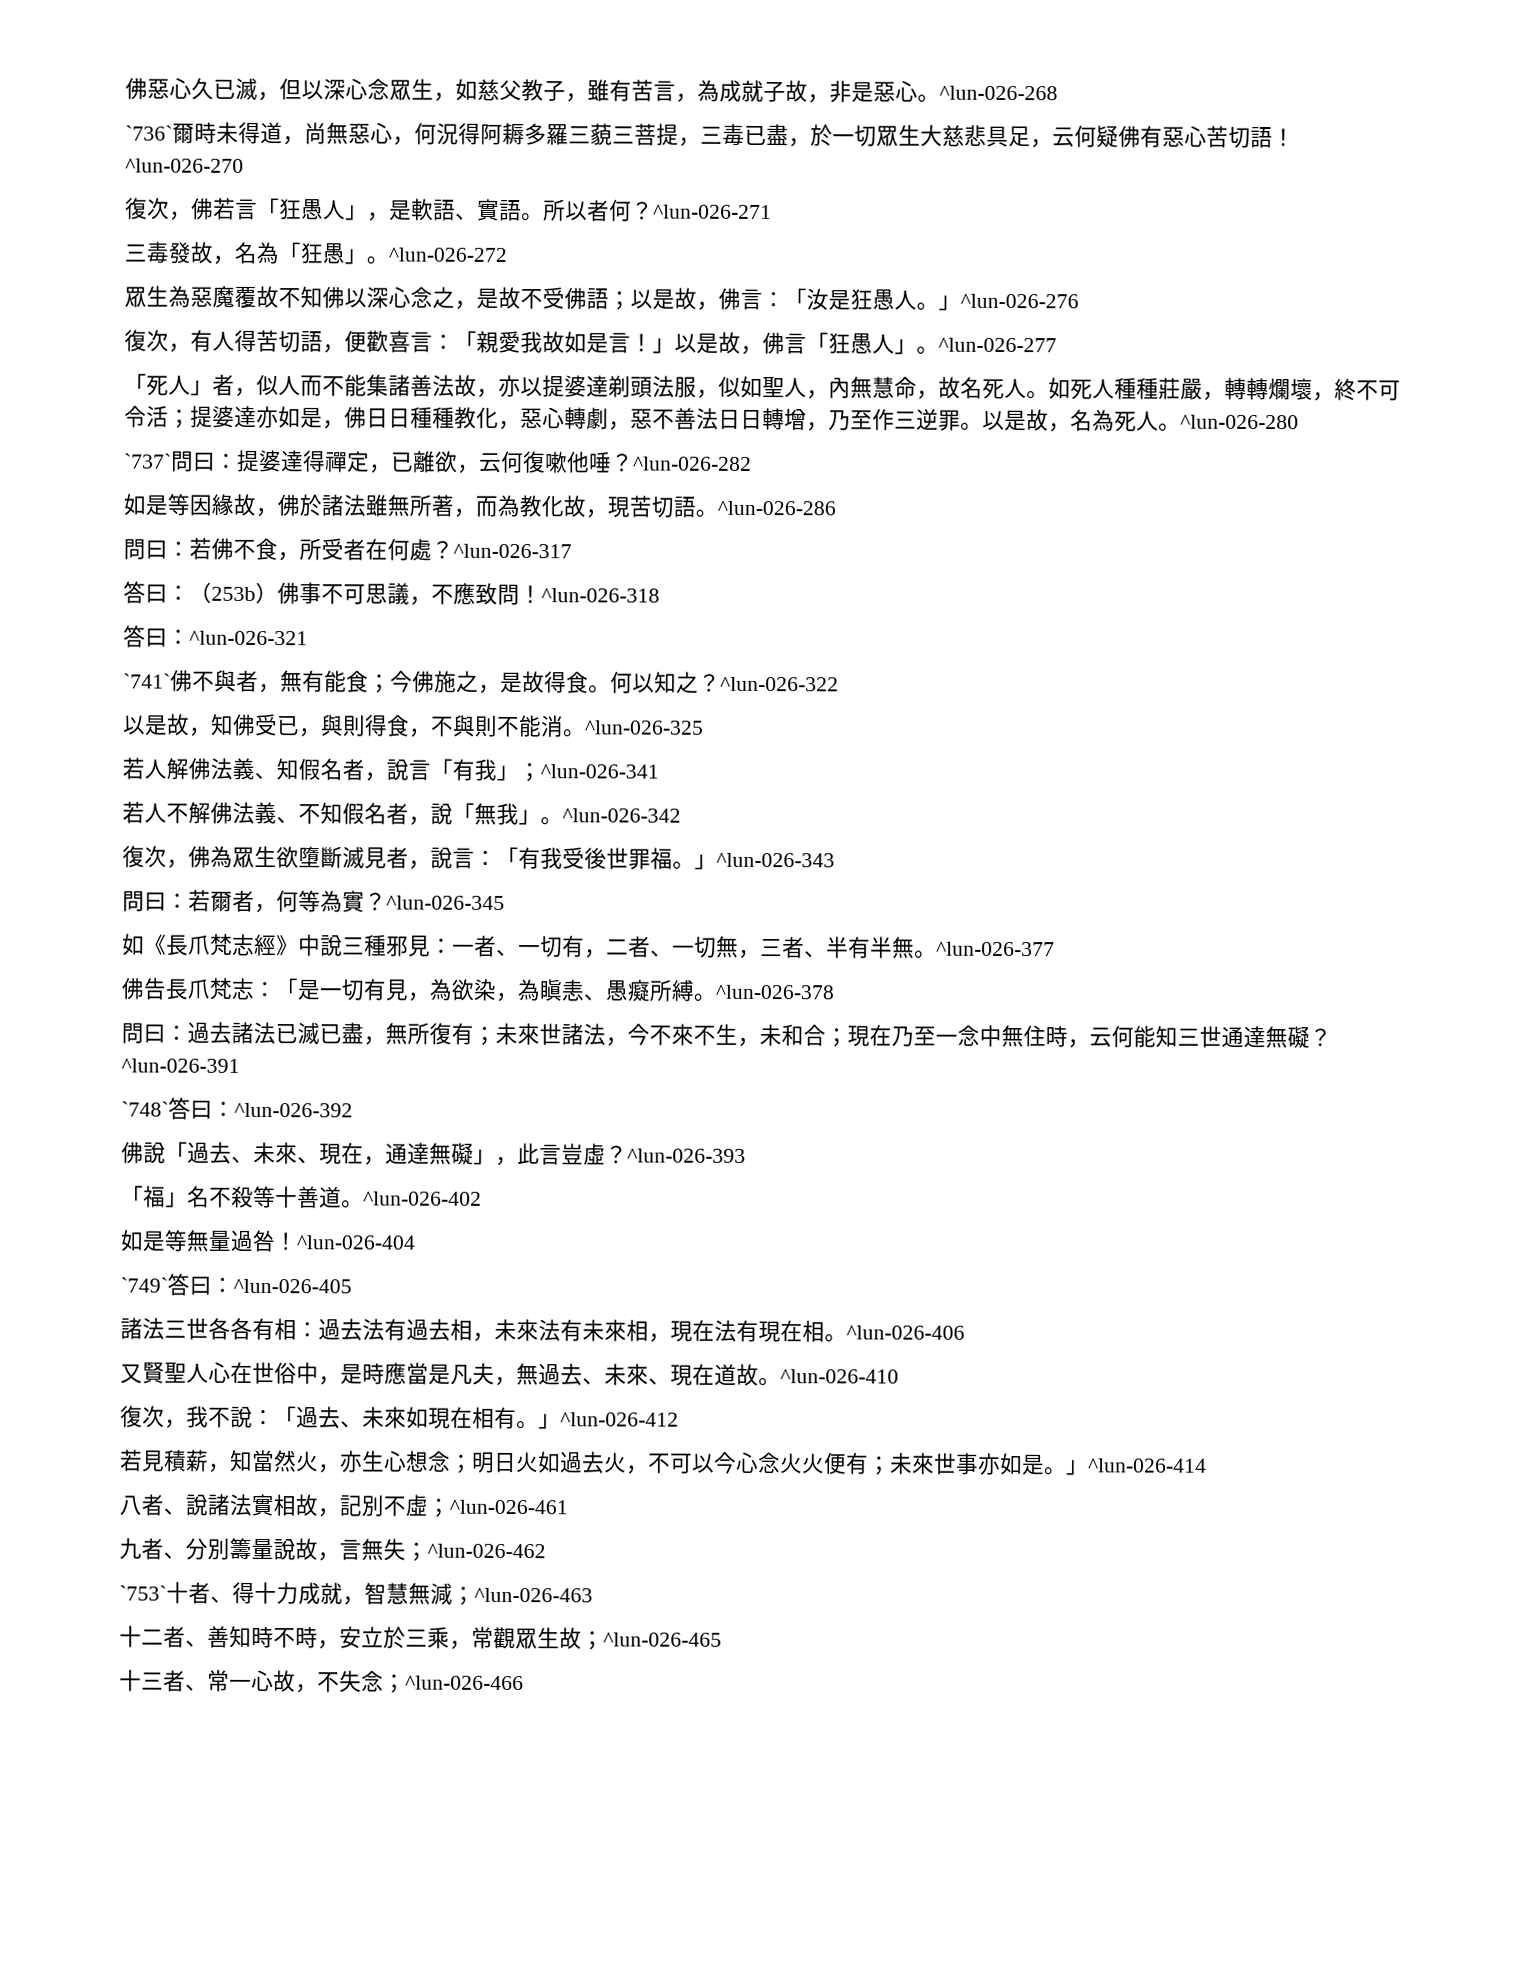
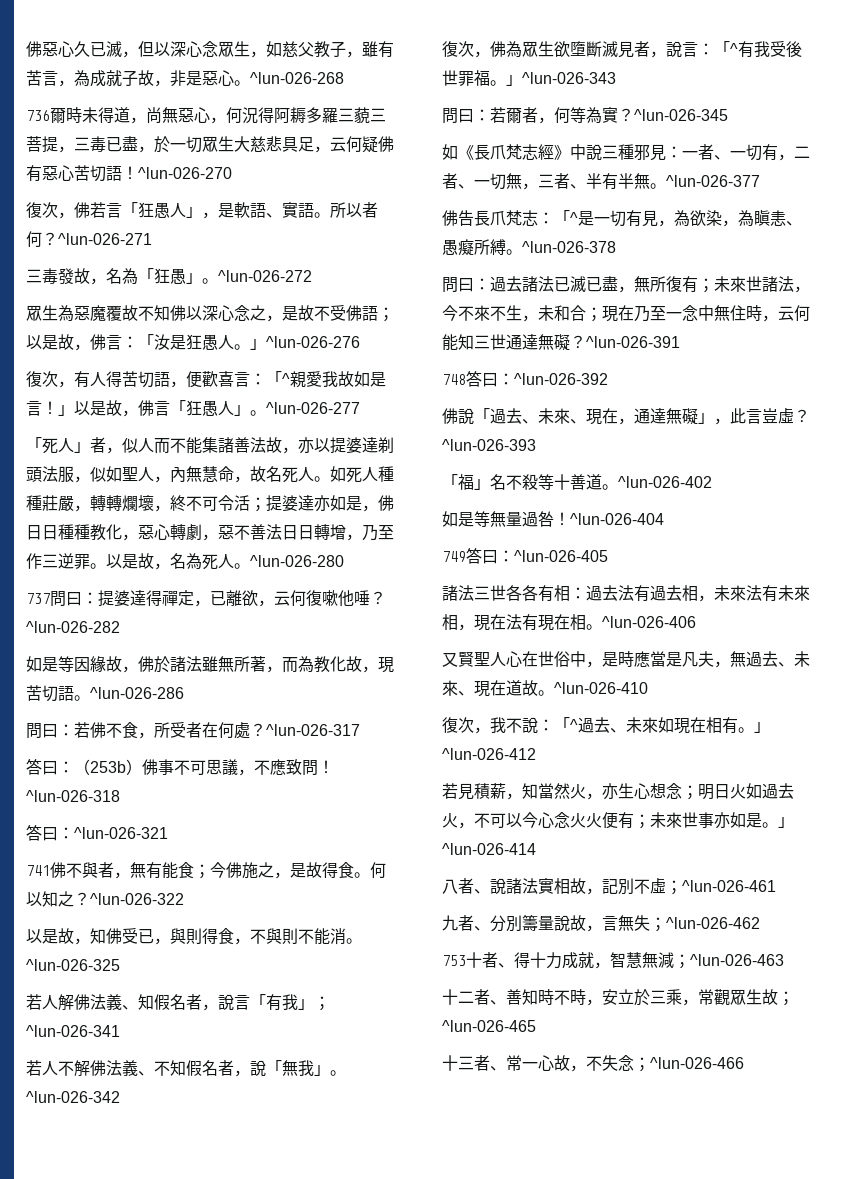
- `736`爾時未得道，尚無惡心，何況得阿耨多羅三藐三菩提，三毒已盡，於一切眾生大慈悲具足，云何疑佛有惡心苦切語！
+ 736爾時未得道，尚無惡心，何況得阿耨多羅三藐三菩提，三毒已盡，於一切眾生大慈悲具足，云何疑佛有惡心苦切語！
- 復次，有人得苦切語，便歡喜言：「親愛我故如是言！」以是故，佛言「狂愚人」。
+ 復次，有人得苦切語，便歡喜言：「^親愛我故如是言！」以是故，佛言「狂愚人」。
- `737`問曰：提婆達得禪定，已離欲，云何復嗽他唾？
+ 737問曰：提婆達得禪定，已離欲，云何復嗽他唾？
- `741`佛不與者，無有能食；今佛施之，是故得食。
+ 741佛不與者，無有能食；今佛施之，是故得食。
- 復次，佛為眾生欲墮斷滅見者，說言：「有我受後世罪福。」^lun-026-343
+ 復次，佛為眾生欲墮斷滅見者，說言：「^有我受後世罪福。」^lun-026-343
- 佛告長爪梵志：「是一切有見，為欲染，為瞋恚、愚癡所縛。
+ 佛告長爪梵志：「^是一切有見，為欲染，為瞋恚、愚癡所縛。
- `748`答曰：^lun-026-392
+ 748答曰：^lun-026-392
- `749`答曰：^lun-026-405
+ 749答曰：^lun-026-405
- 復次，我不說：「過去、未來如現在相有。」^lun-026-412
+ 復次，我不說：「^過去、未來如現在相有。」^lun-026-412
- `753`十者、得十力成就，智慧無減；^lun-026-463
+ 753十者、得十力成就，智慧無減；^lun-026-463

